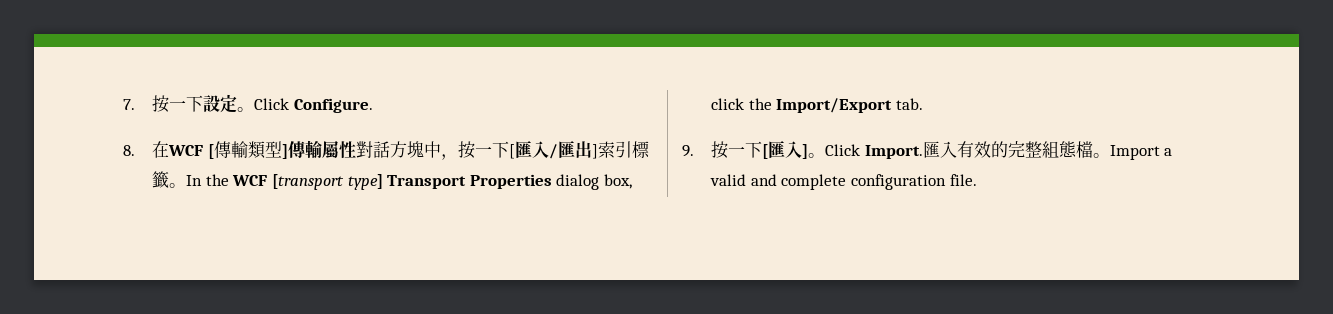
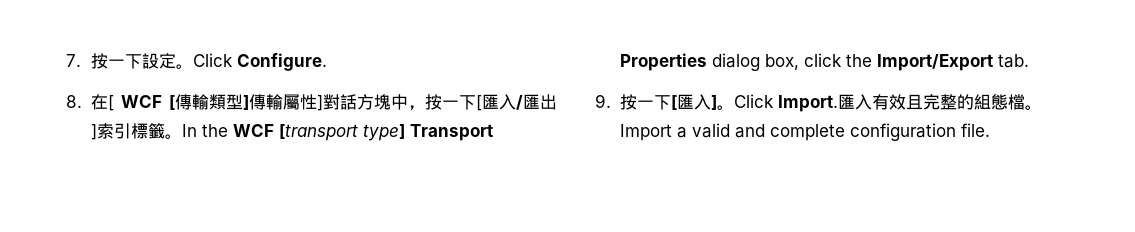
- 8.在WCF [傳輸類型]傳輸屬性對話方塊中，按一下[匯入/匯出]索引標籤。
+ 8.在[ WCF [傳輸類型]傳輸屬性]對話方塊中，按一下[匯入/匯出]索引標籤。
- 匯入有效的完整組態檔。
+ 匯入有效且完整的組態檔。

